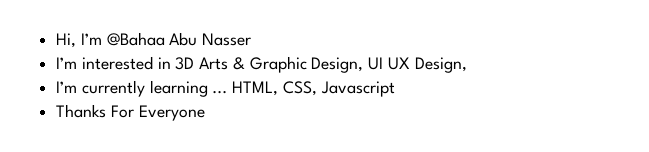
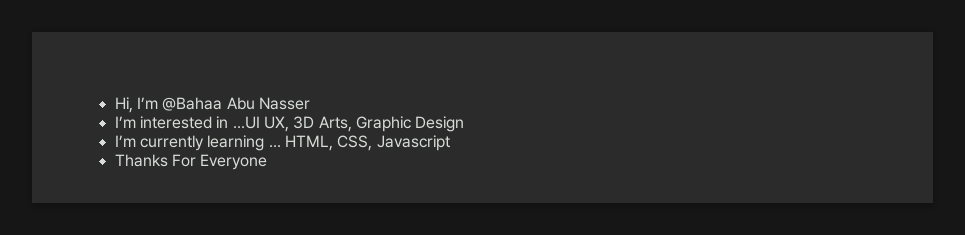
- I’m interested in 3D Arts & Graphic Design, UI UX Design,
+ I’m interested in ...UI UX, 3D Arts, Graphic Design

